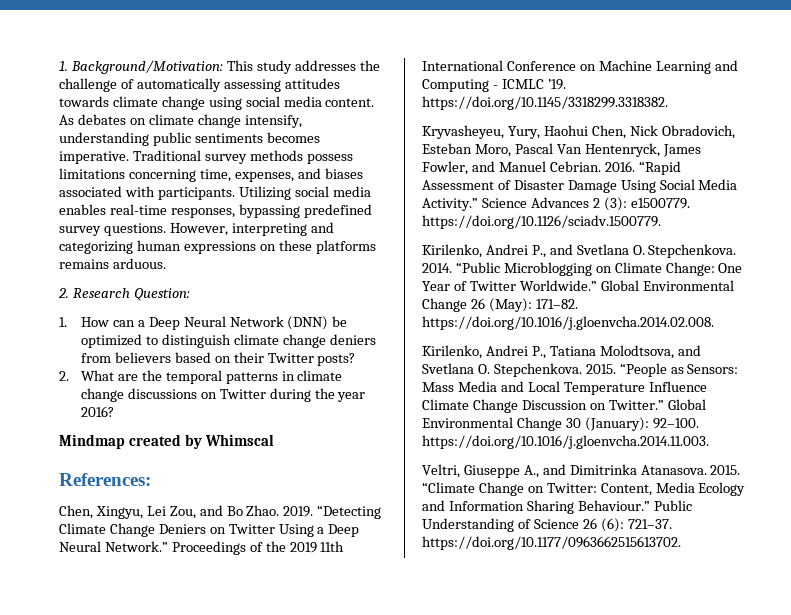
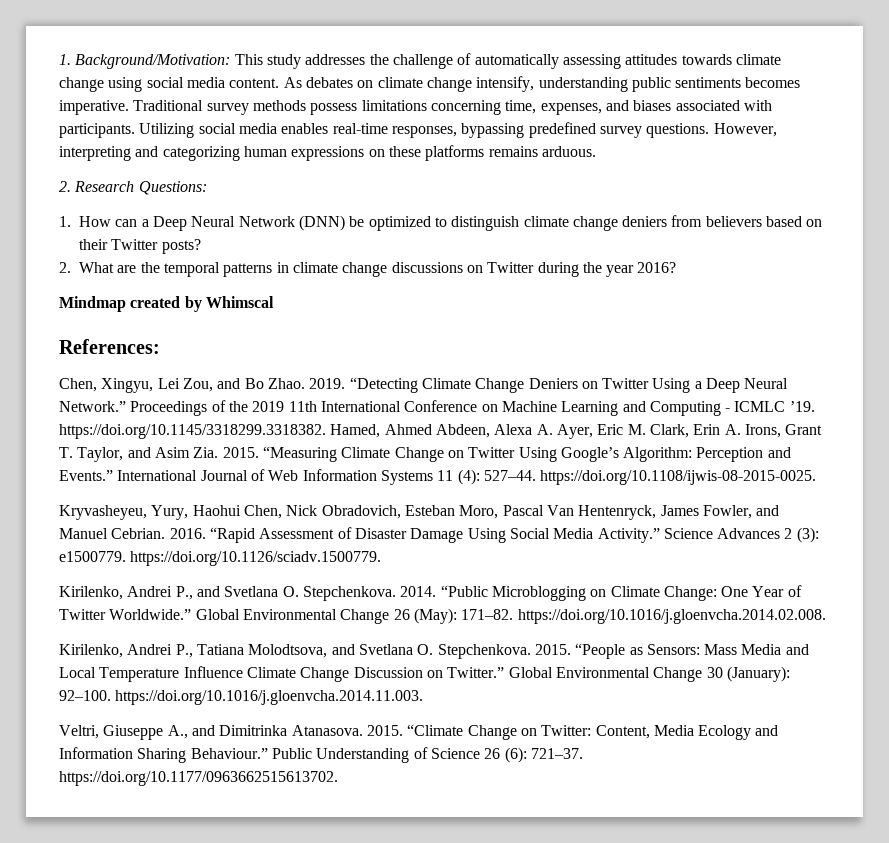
- 2. Research Question:
+ 2. Research Questions:
- Proceedings of the 2019 11th International Conference on Machine Learning and Computing - ICMLC ’19. https://doi.org/10.1145/3318299.3318382.
+ Proceedings of the 2019 11th International Conference on Machine Learning and Computing - ICMLC ’19. https://doi.org/10.1145/3318299.3318382. Hamed, Ahmed Abdeen, Alexa A. Ayer, Eric M. Clark, Erin A. Irons, Grant T. Taylor, and Asim Zia. 2015. “Measuring Climate Change on Twitter Using Google’s Algorithm: Perception and Events.” International Journal of Web Information Systems 11 (4): 527–44. https://doi.org/10.1108/ijwis-08-2015-0025.

